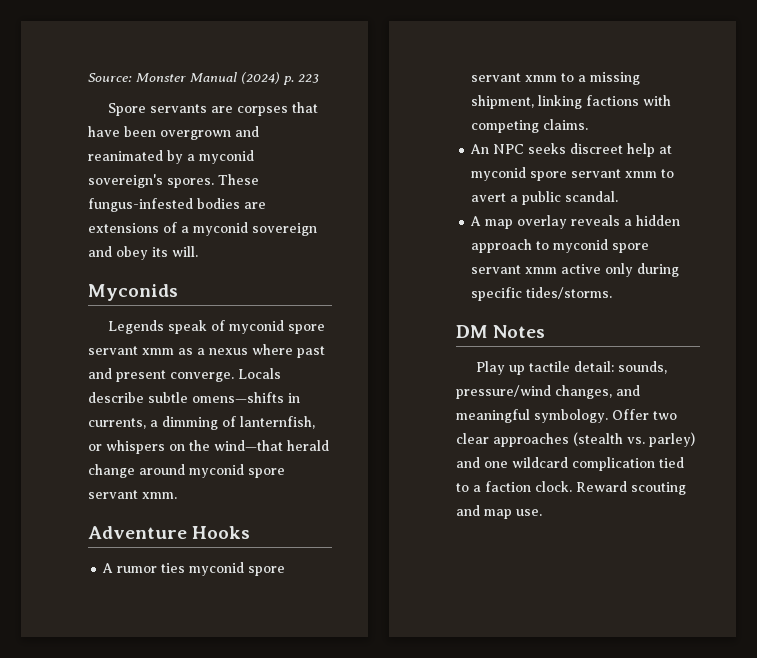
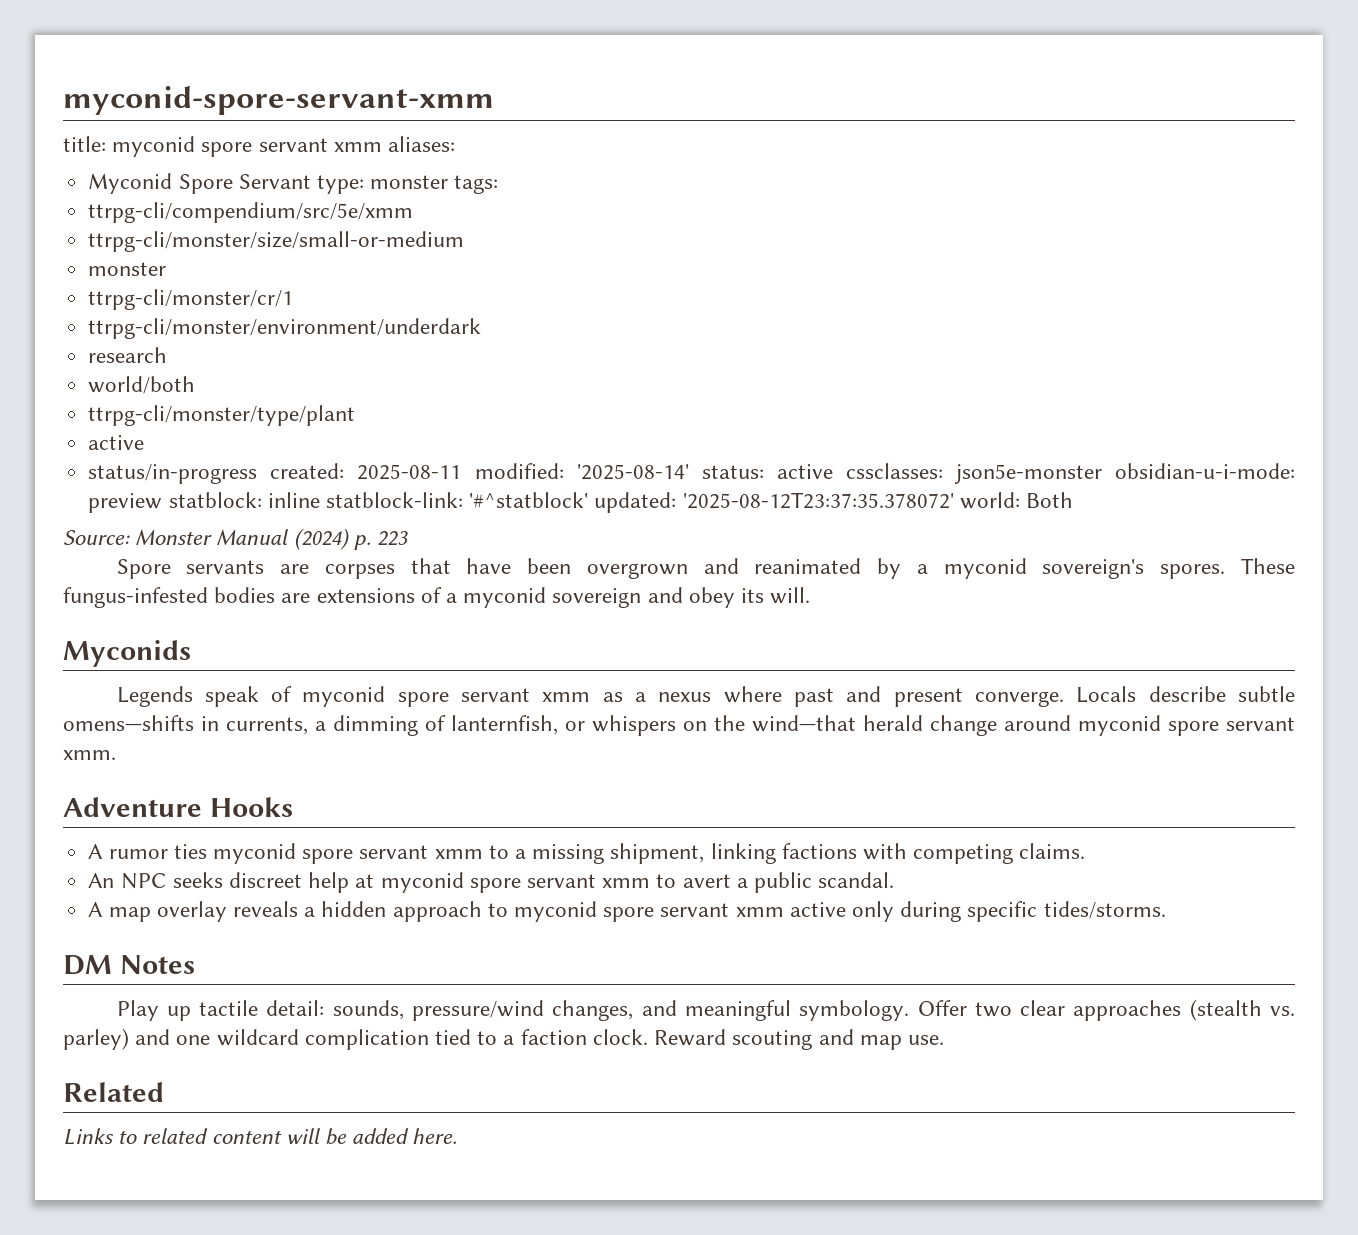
+ myconid-spore-servant-xmm
+ title: myconid spore servant xmm aliases:
+ Myconid Spore Servant type: monster tags:
+ ttrpg-cli/compendium/src/5e/xmm
+ ttrpg-cli/monster/size/small-or-medium
+ monster
+ ttrpg-cli/monster/cr/1
+ ttrpg-cli/monster/environment/underdark
+ research
+ world/both
+ ttrpg-cli/monster/type/plant
+ active
+ status/in-progress created: 2025-08-11 modified: '2025-08-14' status: active cssclasses: json5e-monster obsidian-u-i-mode: preview statblock: inline statblock-link: '#^statblock' updated: '2025-08-12T23:37:35.378072' world: Both
+ Related
+ Links to related content will be added here.

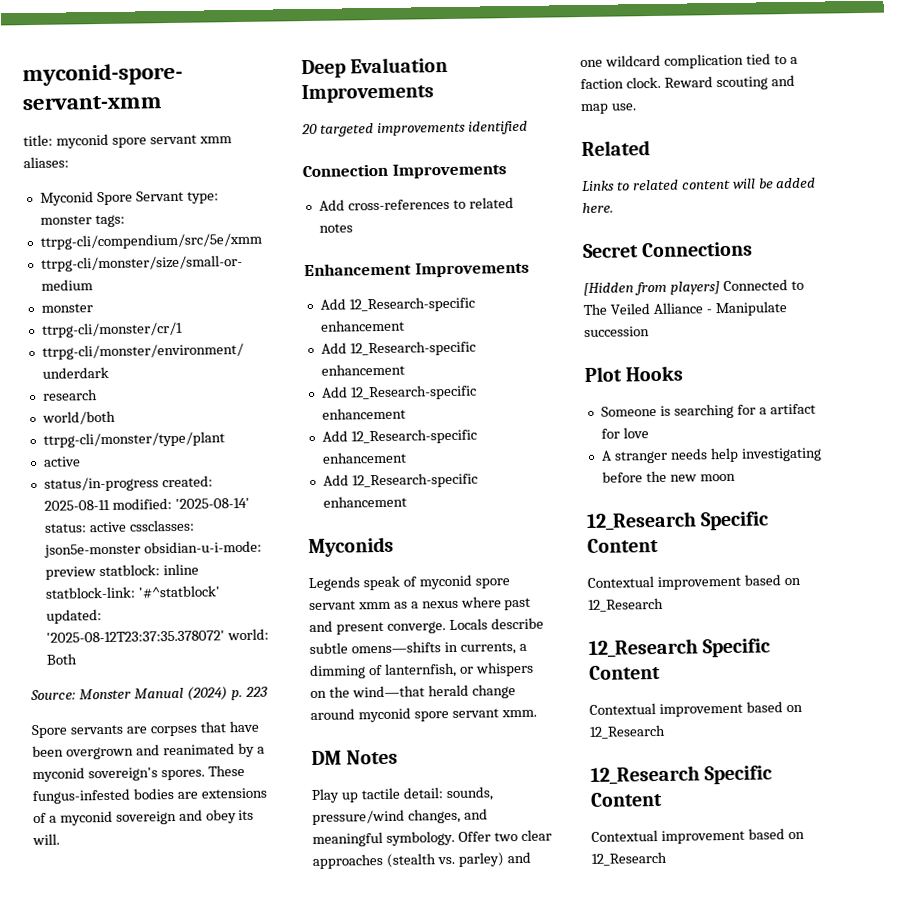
+ Deep Evaluation Improvements
+ 20 targeted improvements identified
+ Connection Improvements
+ Add cross-references to related notes
+ Enhancement Improvements
+ Add 12_Research-specific enhancement
+ Add 12_Research-specific enhancement
+ Add 12_Research-specific enhancement
+ Add 12_Research-specific enhancement
+ Add 12_Research-specific enhancement
- Adventure Hooks
- A rumor ties myconid spore servant xmm to a missing shipment, linking factions with competing claims.
- An NPC seeks discreet help at myconid spore servant xmm to avert a public scandal.
- A map overlay reveals a hidden approach to myconid spore servant xmm active only during specific tides/storms.
+ Secret Connections
+ [Hidden from players] Connected to The Veiled Alliance - Manipulate succession
+ Plot Hooks
+ Someone is searching for a artifact for love
+ A stranger needs help investigating before the new moon
+ 12_Research Specific Content
+ Contextual improvement based on 12_Research
+ 12_Research Specific Content
+ Contextual improvement based on 12_Research
+ 12_Research Specific Content
+ Contextual improvement based on 12_Research

